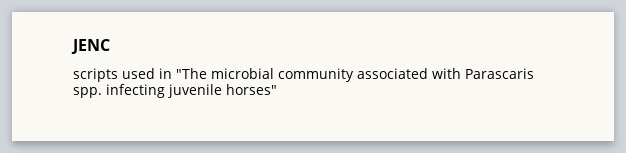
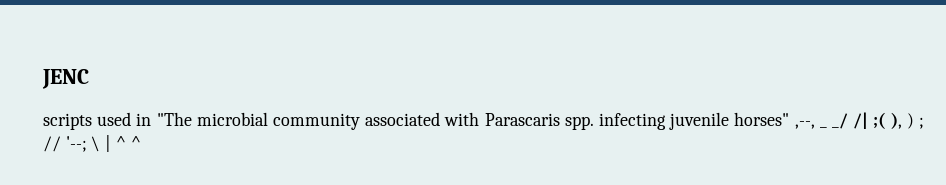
- scripts used in "The microbial community associated with Parascaris spp. infecting juvenile horses"
+ scripts used in "The microbial community associated with Parascaris spp. infecting juvenile horses" ,--, _ _/ /| ;( ), ) ; // '--; \ | ^ ^

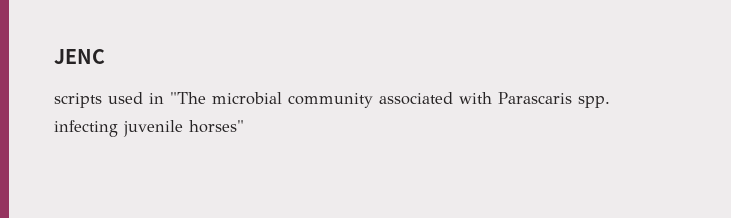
- scripts used in "The microbial community associated with Parascaris spp. infecting juvenile horses" ,--, _ _/ /| ;( ), ) ; // '--; \ | ^ ^
+ scripts used in "The microbial community associated with Parascaris spp. infecting juvenile horses"

